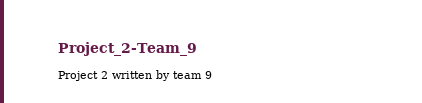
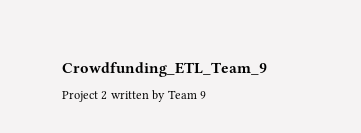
- Project_2-Team_9
+ Crowdfunding_ETL_Team_9
- Project 2 written by team 9
+ Project 2 written by Team 9

